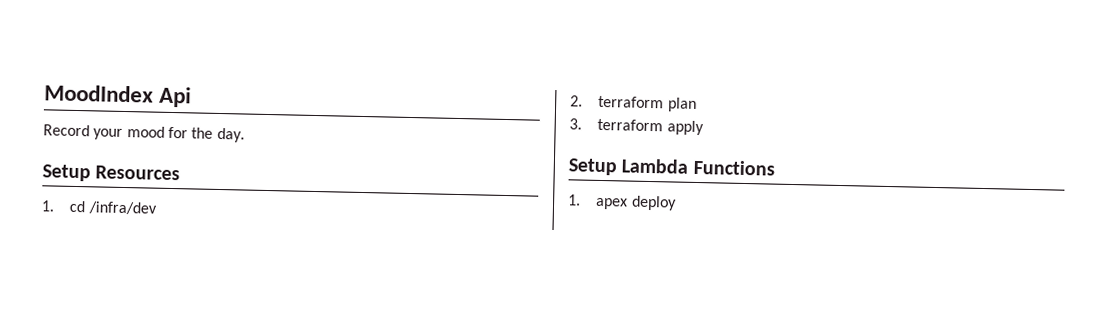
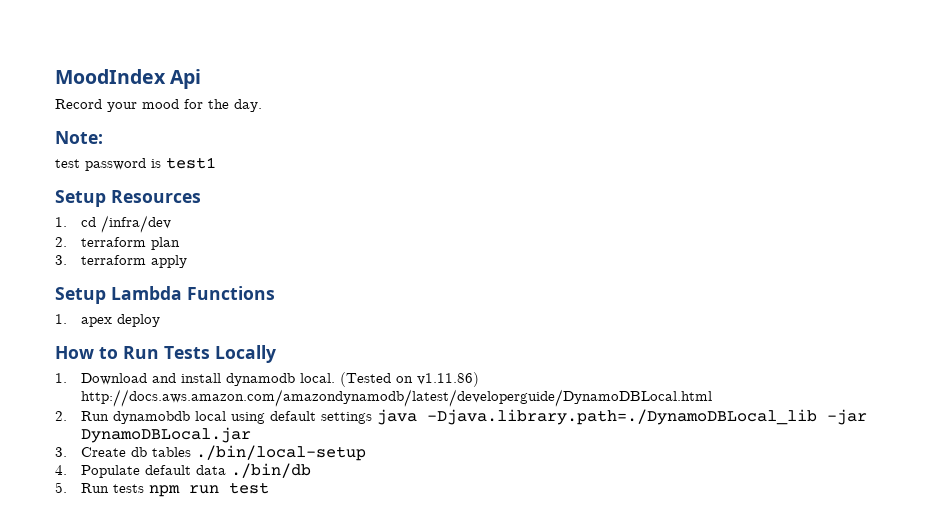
+ Note:
+ test password is test1
+ How to Run Tests Locally
+ 1. Download and install dynamodb local. (Tested on v1.11.86) http://docs.aws.amazon.com/amazondynamodb/latest/developerguide/DynamoDBLocal.html
+ 2. Run dynamobdb local using default settings java -Djava.library.path=./DynamoDBLocal_lib -jar DynamoDBLocal.jar
+ 3. Create db tables ./bin/local-setup
+ 4. Populate default data ./bin/db
+ 5. Run tests npm run test

